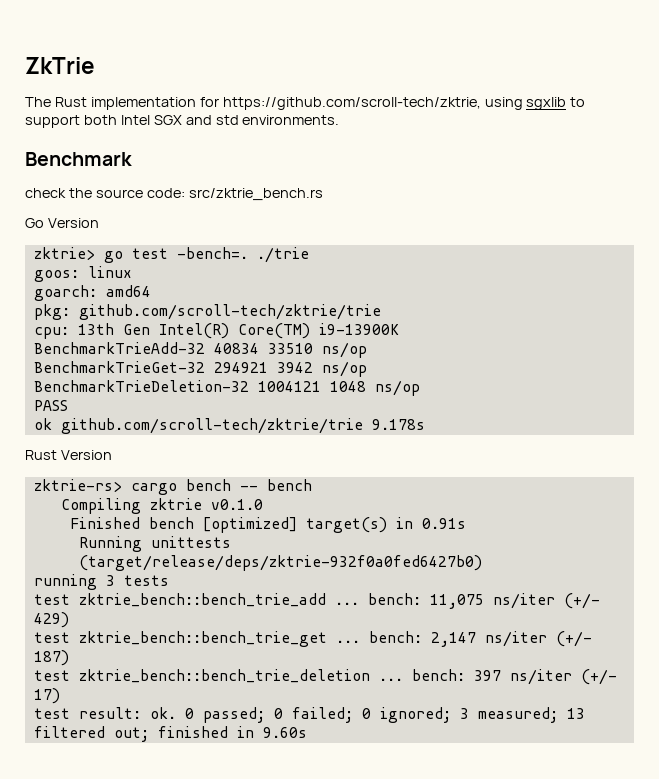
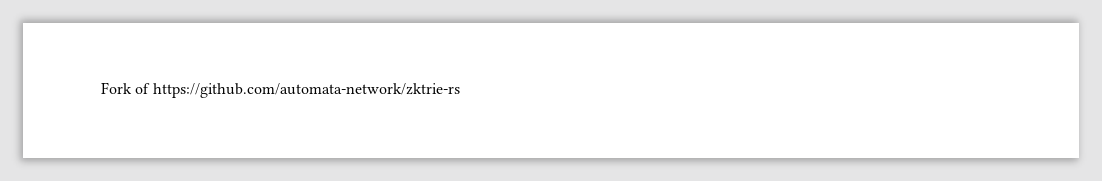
- ZkTrie
- The Rust implementation for https://github.com/scroll-tech/zktrie, using sgxlib to support both Intel SGX and std environments.
- Benchmark
- check the source code: src/zktrie_bench.rs
- Go Version
- zktrie> go test -bench=. ./trie
- goos: linux
- goarch: amd64
- pkg: github.com/scroll-tech/zktrie/trie
- cpu: 13th Gen Intel(R) Core(TM) i9-13900K
- BenchmarkTrieAdd-32 40834 33510 ns/op
- BenchmarkTrieGet-32 294921 3942 ns/op
- BenchmarkTrieDeletion-32 1004121 1048 ns/op
- PASS
- ok github.com/scroll-tech/zktrie/trie 9.178s
- Rust Version
- zktrie-rs> cargo bench -- bench
- Compiling zktrie v0.1.0
- Finished bench [optimized] target(s) in 0.91s
- Running unittests (target/release/deps/zktrie-932f0a0fed6427b0)
- running 3 tests
- test zktrie_bench::bench_trie_add ... bench: 11,075 ns/iter (+/- 429)
- test zktrie_bench::bench_trie_get ... bench: 2,147 ns/iter (+/- 187)
- test zktrie_bench::bench_trie_deletion ... bench: 397 ns/iter (+/- 17)
- test result: ok. 0 passed; 0 failed; 0 ignored; 3 measured; 13 filtered out; finished in 9.60s
+ Fork of https://github.com/automata-network/zktrie-rs

